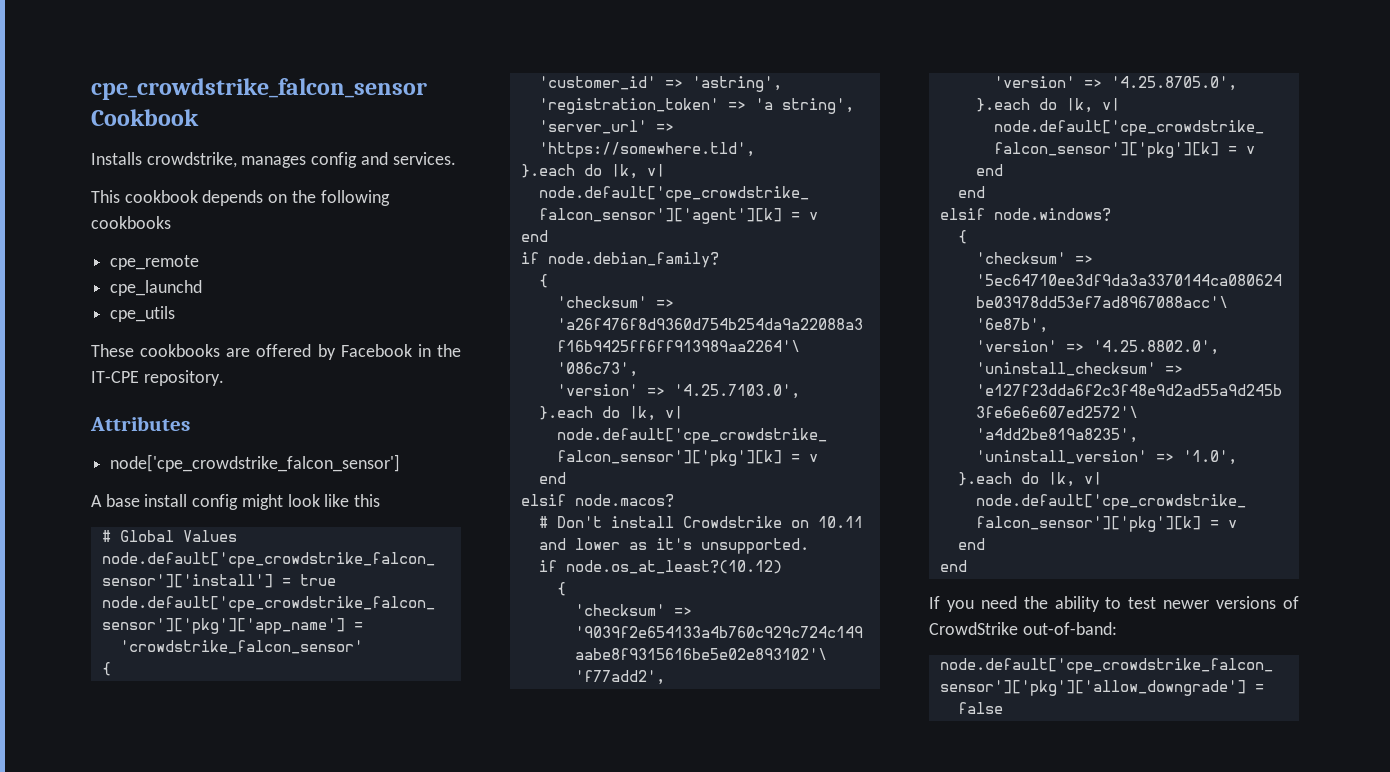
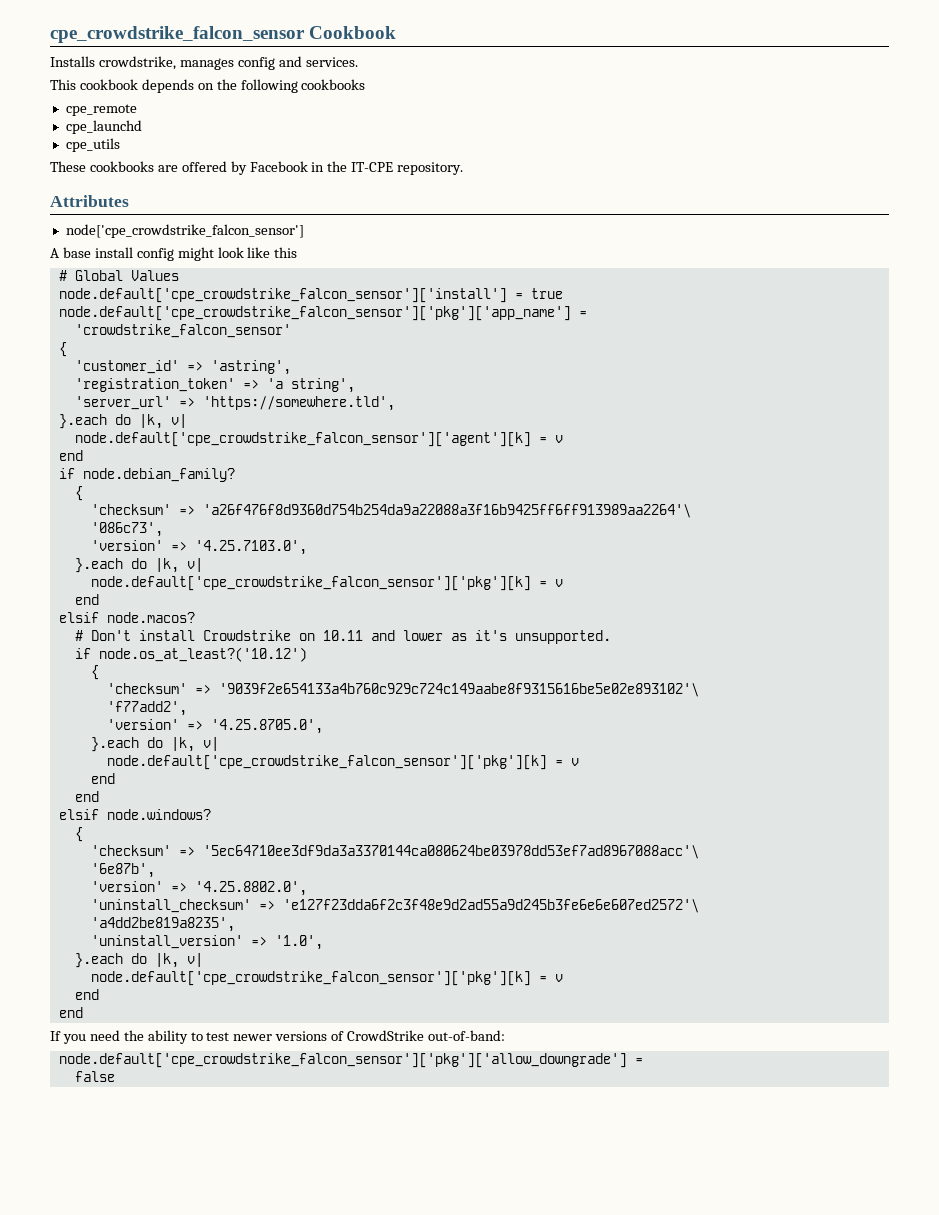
- if node.os_at_least?(10.12)
+ if node.os_at_least?('10.12')

